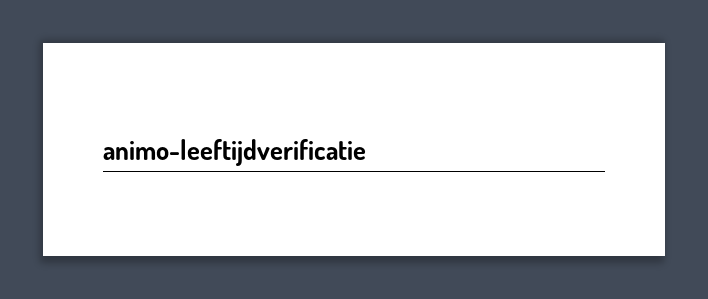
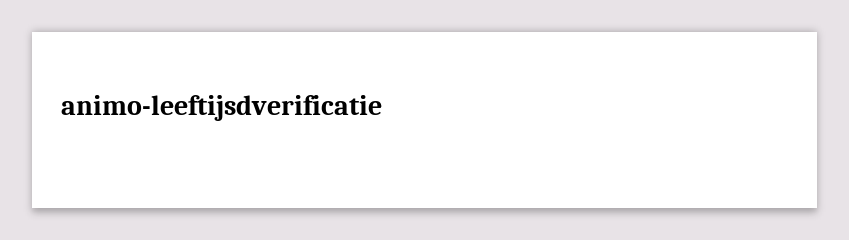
- animo-leeftijdverificatie
+ animo-leeftijsdverificatie

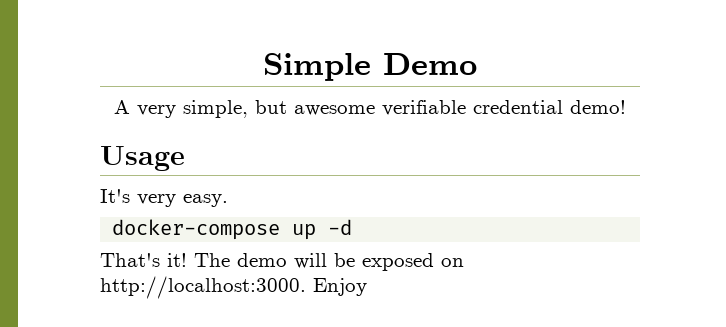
- animo-leeftijsdverificatie
+ Simple Demo
+ A very simple, but awesome verifiable credential demo!
+ Usage
+ It's very easy.
+ docker-compose up -d
+ That's it! The demo will be exposed on http://localhost:3000. Enjoy

